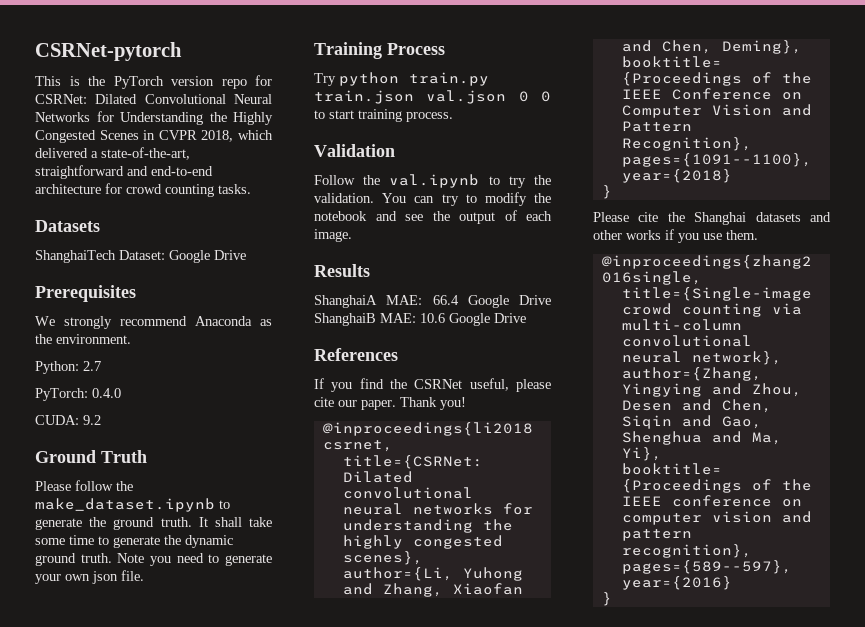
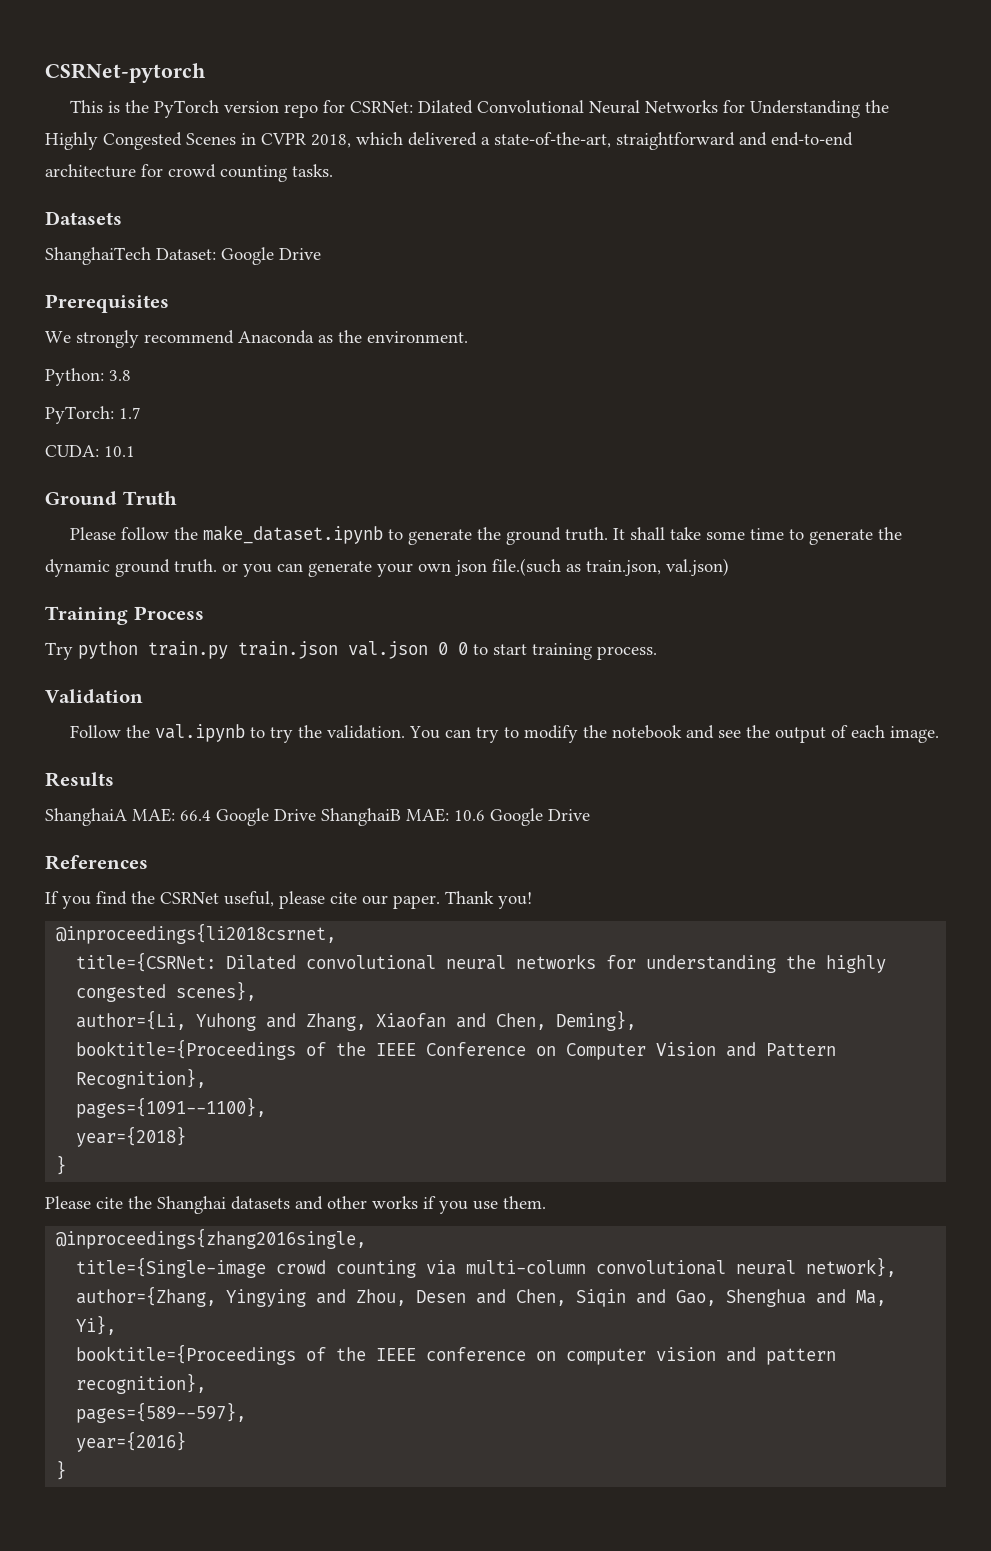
- Python: 2.7
+ Python: 3.8
- PyTorch: 0.4.0
+ PyTorch: 1.7
- CUDA: 9.2
+ CUDA: 10.1
- It shall take some time to generate the dynamic ground truth. Note you need to generate your own json file.
+ It shall take some time to generate the dynamic ground truth. or you can generate your own json file.(such as train.json, val.json)

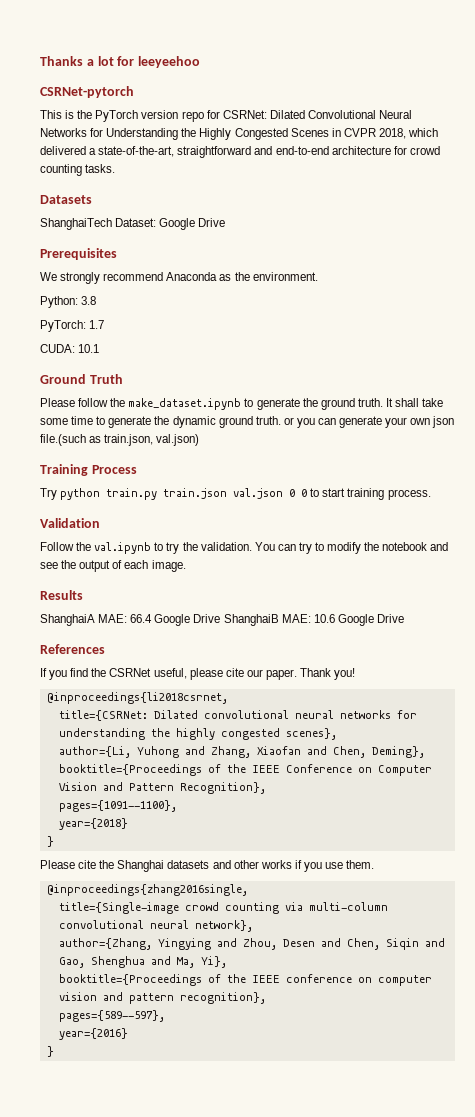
+ Thanks a lot for leeyeehoo

